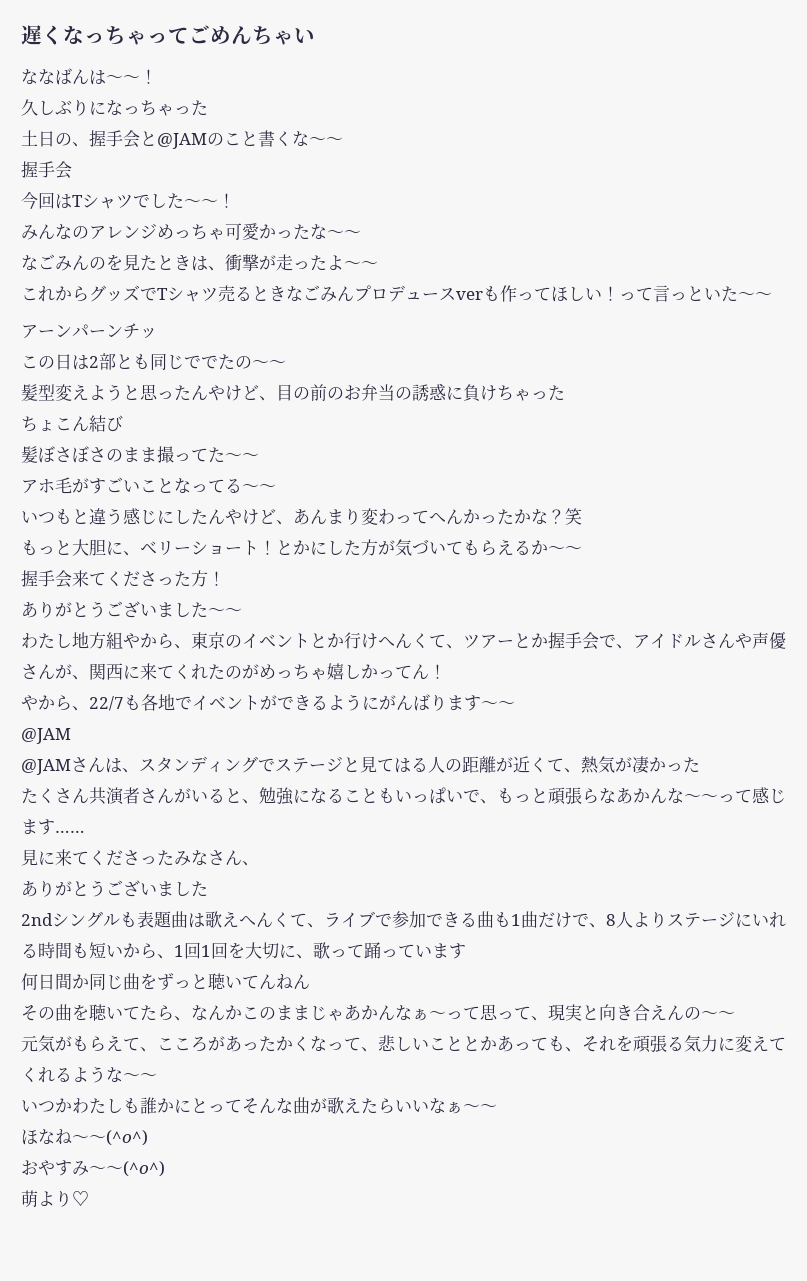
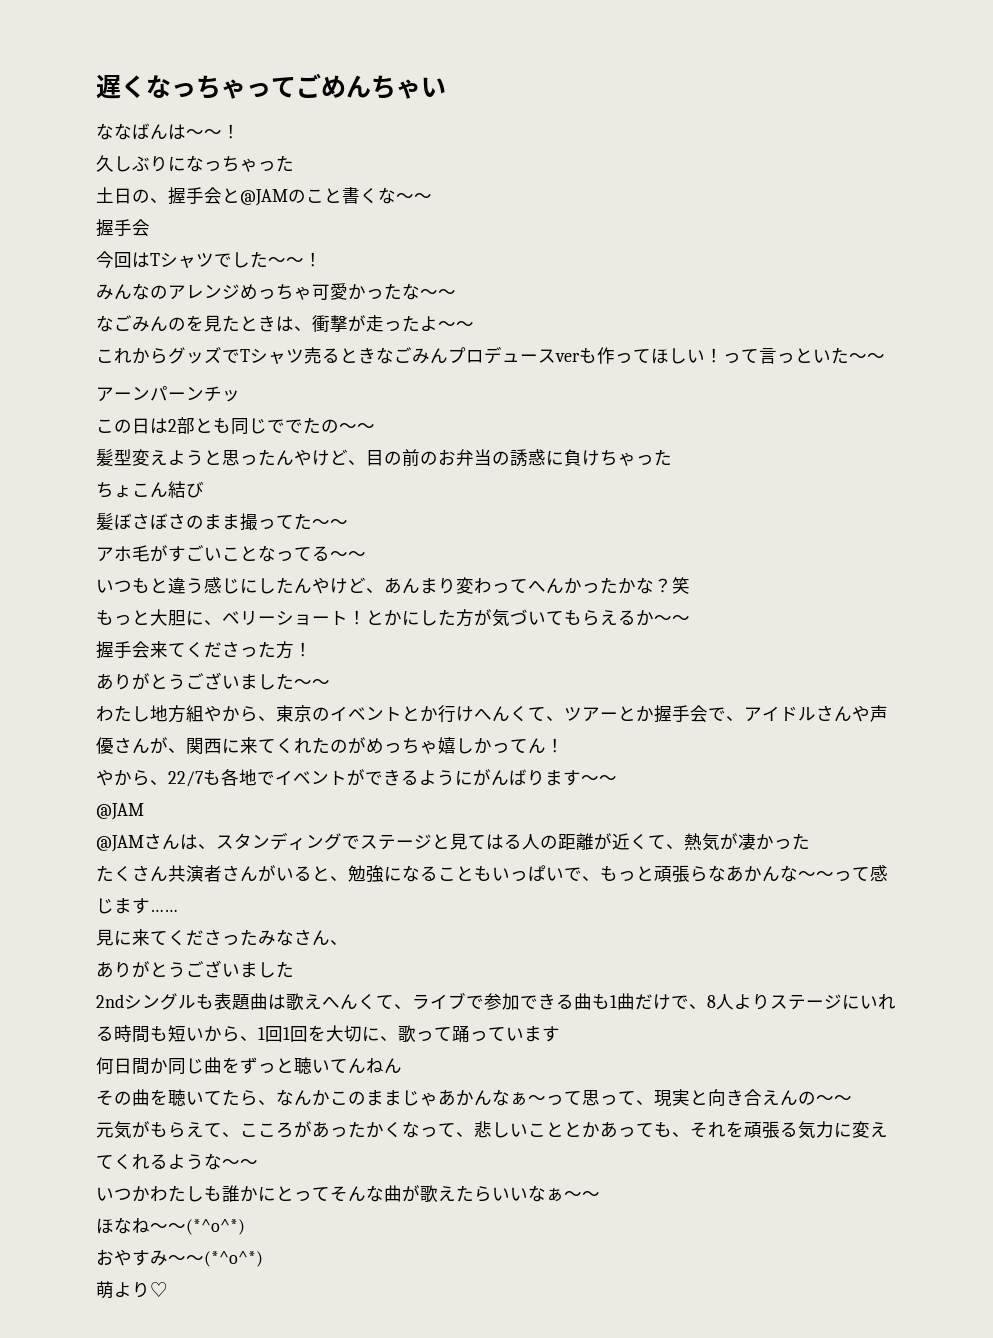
- ほなね〜〜(^o^)
+ ほなね〜〜(*^o^*)
- おやすみ〜〜(^o^)
+ おやすみ〜〜(*^o^*)

